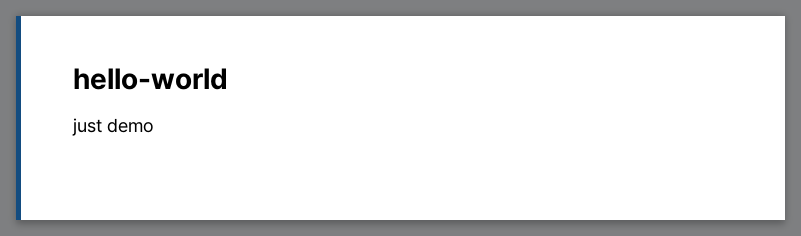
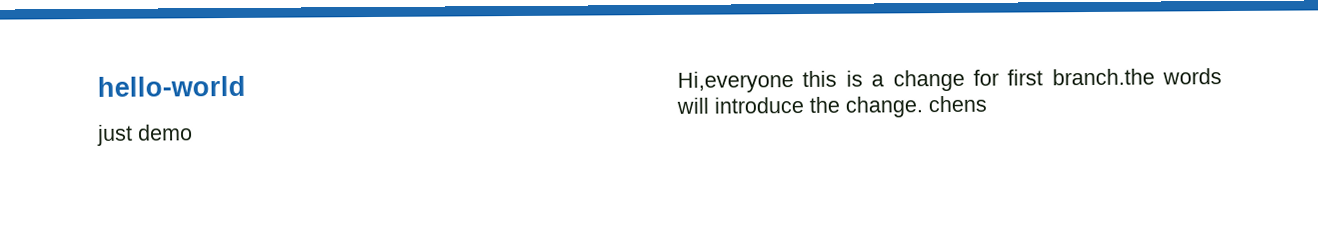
+ Hi,everyone this is a change for first branch.the words will introduce the change. chens

